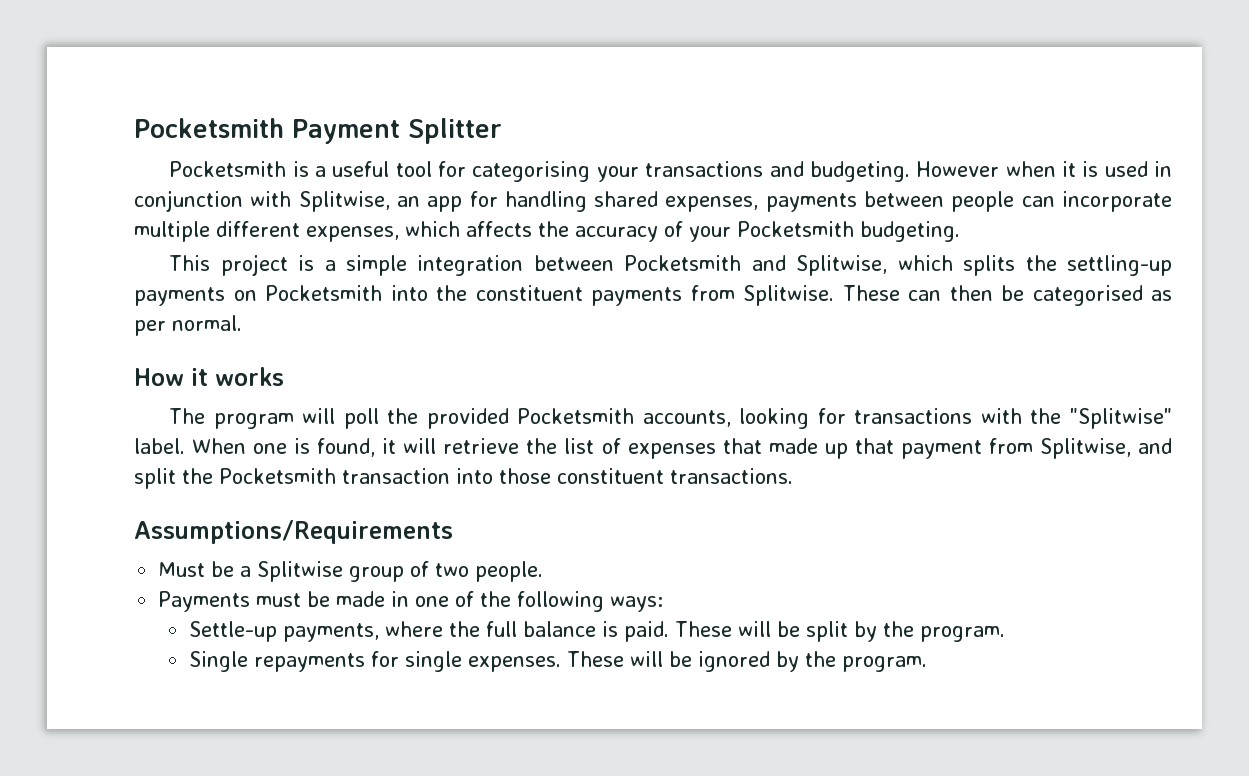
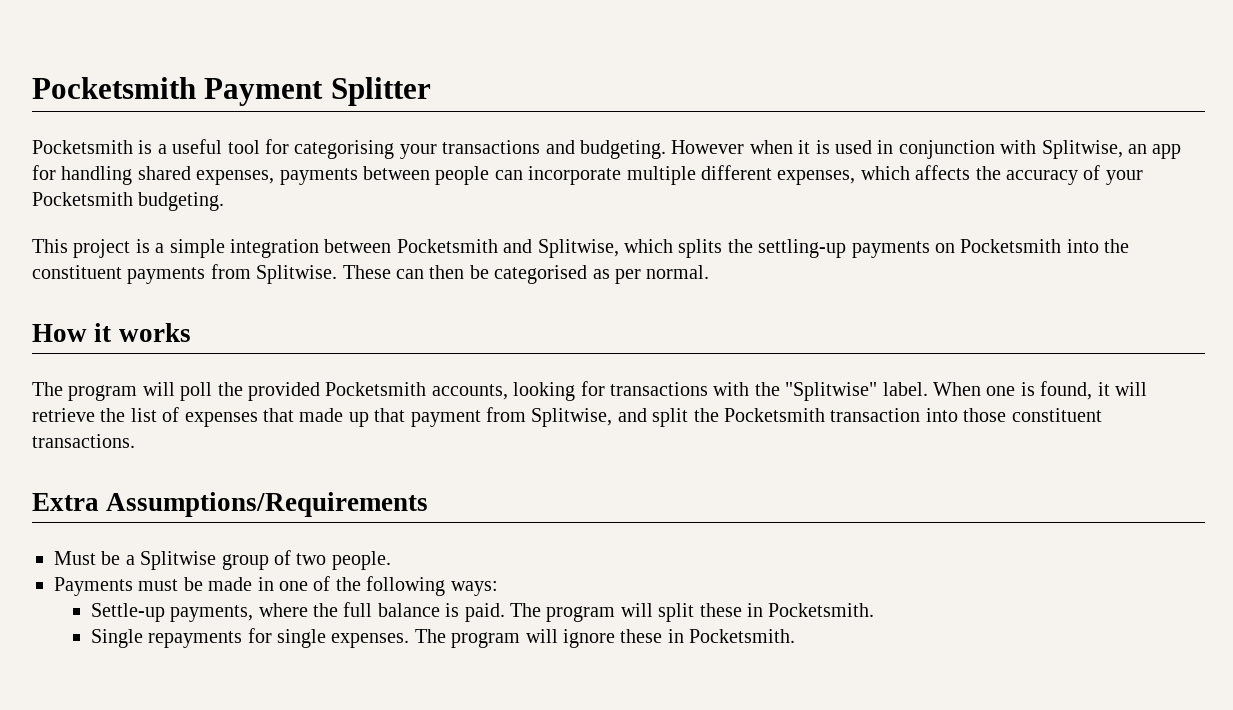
- Assumptions/Requirements
+ Extra Assumptions/Requirements
- These will be split by the program.
+ The program will split these in Pocketsmith.
- These will be ignored by the program.
+ The program will ignore these in Pocketsmith.

